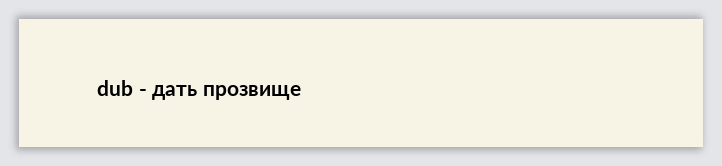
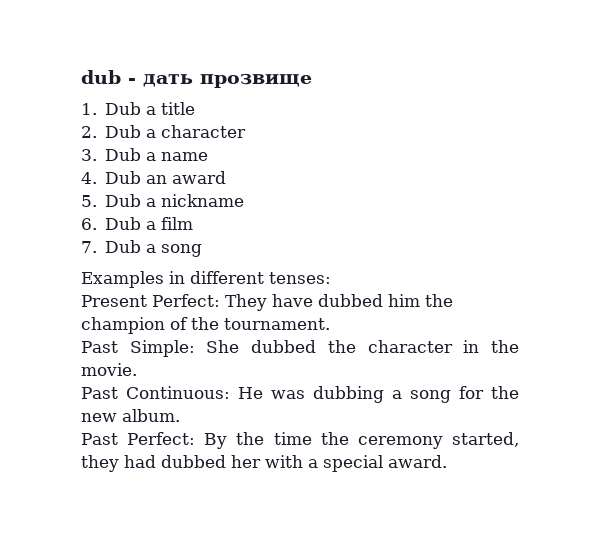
+ 1. Dub a title
+ 2. Dub a character
+ 3. Dub a name
+ 4. Dub an award
+ 5. Dub a nickname
+ 6. Dub a film
+ 7. Dub a song
+ Examples in different tenses:
+ Present Perfect: They have dubbed him the champion of the tournament.
+ Past Simple: She dubbed the character in the movie.
+ Past Continuous: He was dubbing a song for the new album.
+ Past Perfect: By the time the ceremony started, they had dubbed her with a special award.

